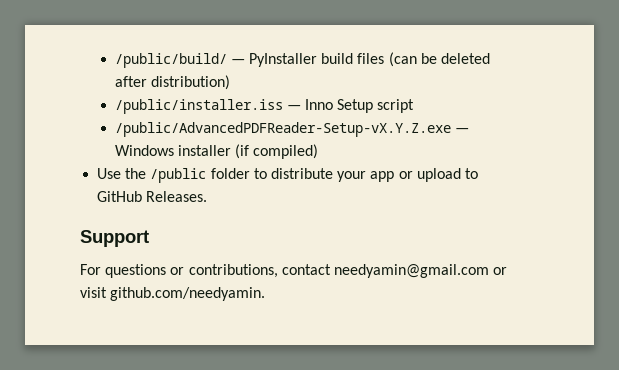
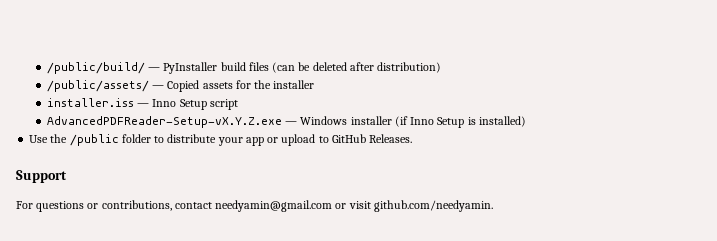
- /public/installer.iss — Inno Setup script
+ /public/assets/ — Copied assets for the installer
+ installer.iss — Inno Setup script
- /public/AdvancedPDFReader-Setup-vX.Y.Z.exe — Windows installer (if compiled)
+ AdvancedPDFReader-Setup-vX.Y.Z.exe — Windows installer (if Inno Setup is installed)

